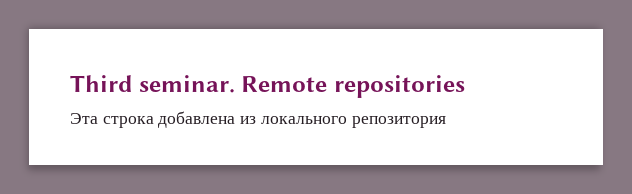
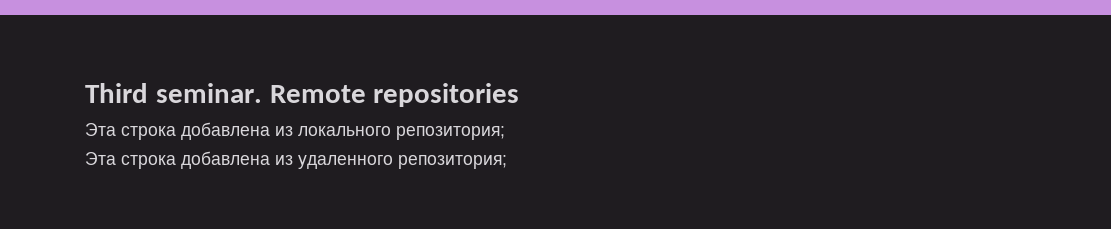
- Эта строка добавлена из локального репозитория
+ Эта строка добавлена из локального репозитория;
+ Эта строка добавлена из удаленного репозитория;

